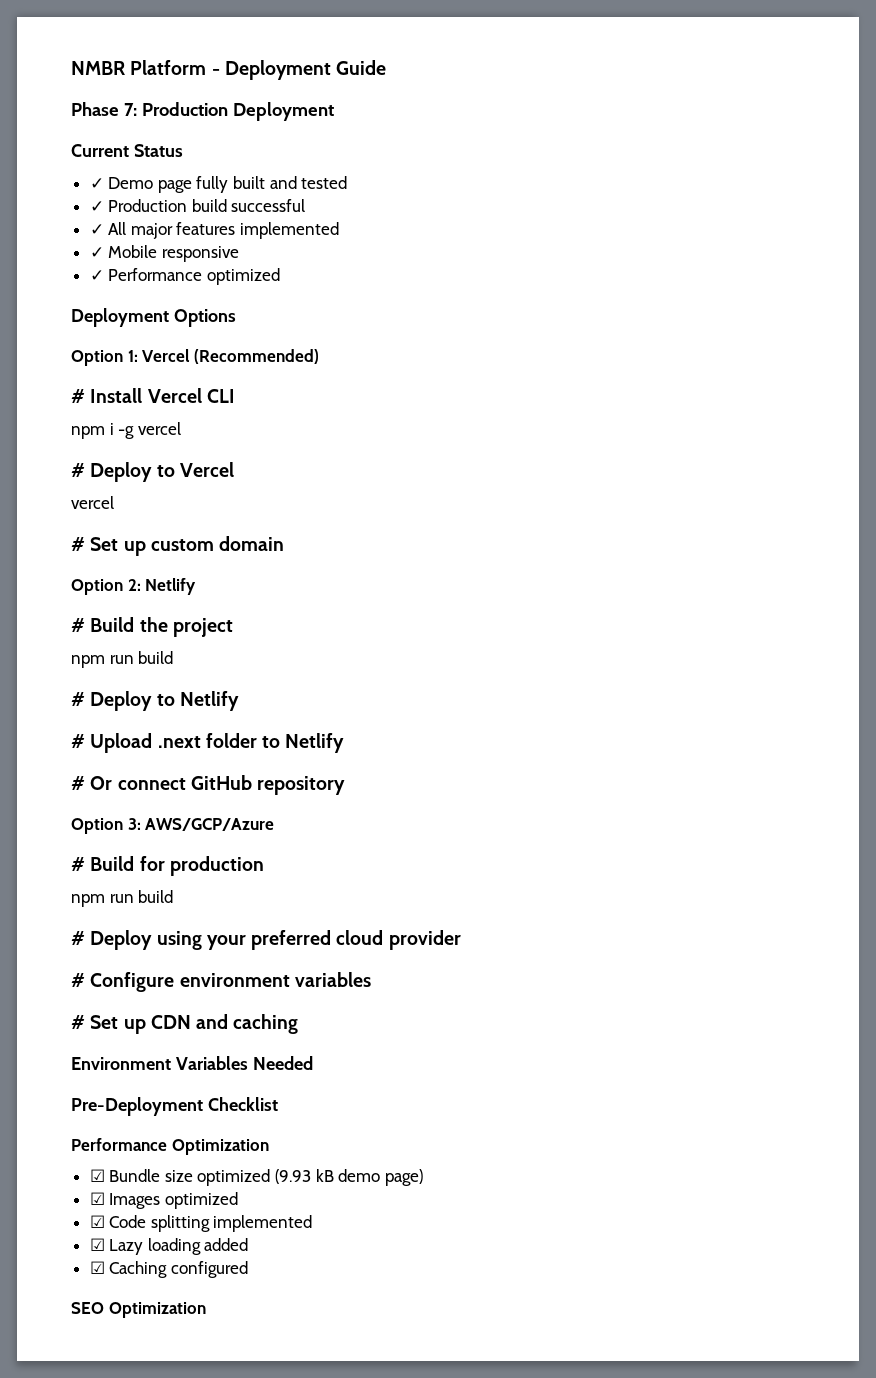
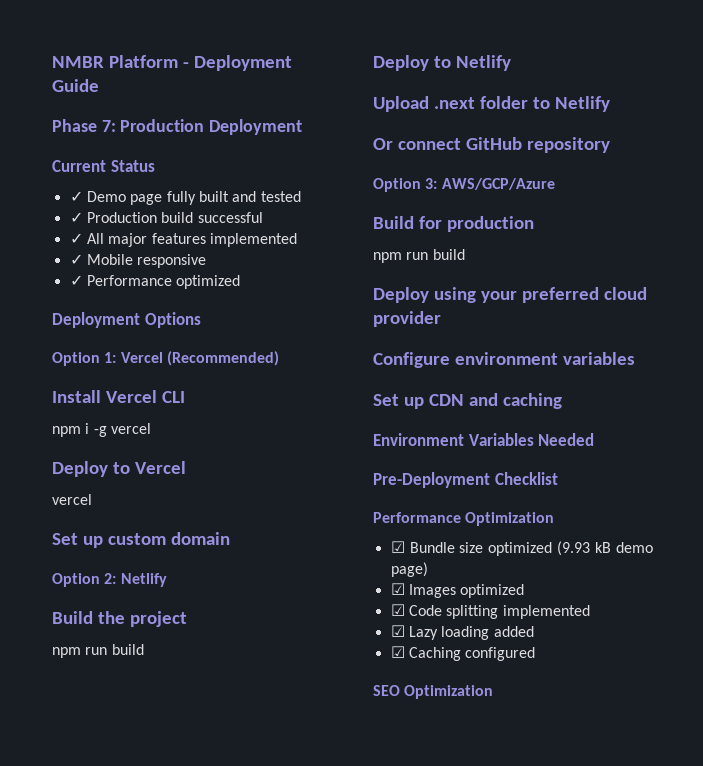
- # Install Vercel CLI
+ Install Vercel CLI
- # Deploy to Vercel
+ Deploy to Vercel
- # Set up custom domain
+ Set up custom domain
- # Build the project
+ Build the project
- # Deploy to Netlify
+ Deploy to Netlify
- # Upload .next folder to Netlify
+ Upload .next folder to Netlify
- # Or connect GitHub repository
+ Or connect GitHub repository
- # Build for production
+ Build for production
- # Deploy using your preferred cloud provider
+ Deploy using your preferred cloud provider
- # Configure environment variables
+ Configure environment variables
- # Set up CDN and caching
+ Set up CDN and caching

